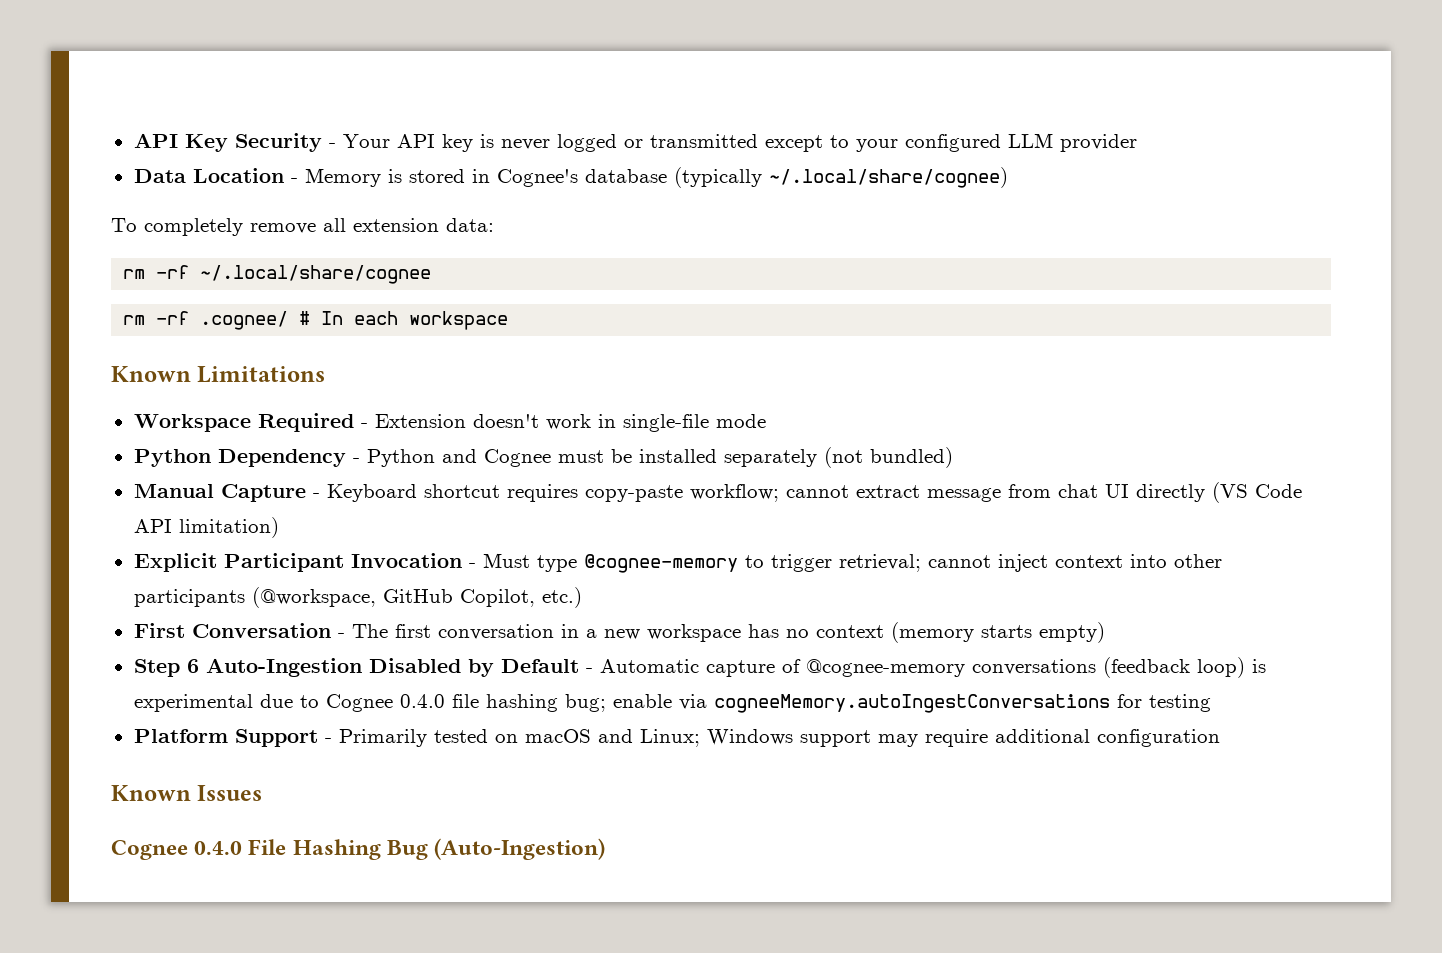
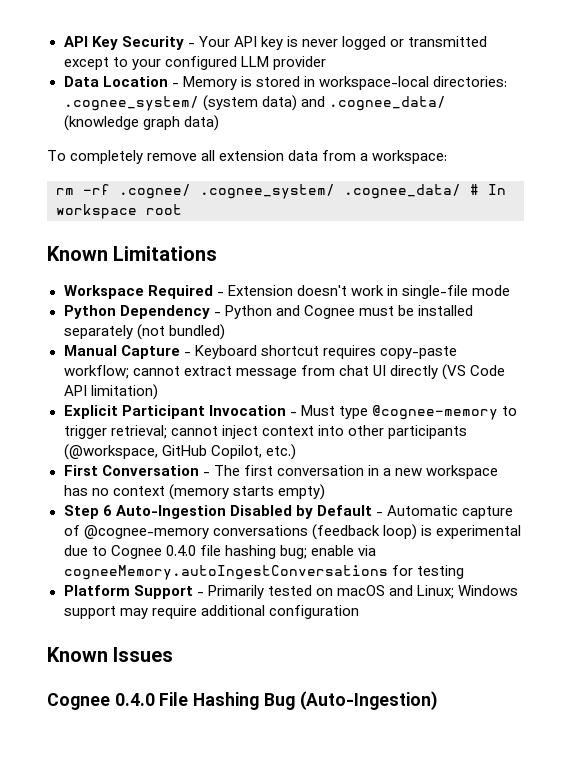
- Data Location - Memory is stored in Cognee's database (typically ~/.local/share/cognee)
+ Data Location - Memory is stored in workspace-local directories: .cognee_system/ (system data) and .cognee_data/ (knowledge graph data)
- To completely remove all extension data:
- rm -rf ~/.local/share/cognee
+ To completely remove all extension data from a workspace:
- rm -rf .cognee/ # In each workspace
+ rm -rf .cognee/ .cognee_system/ .cognee_data/ # In workspace root

